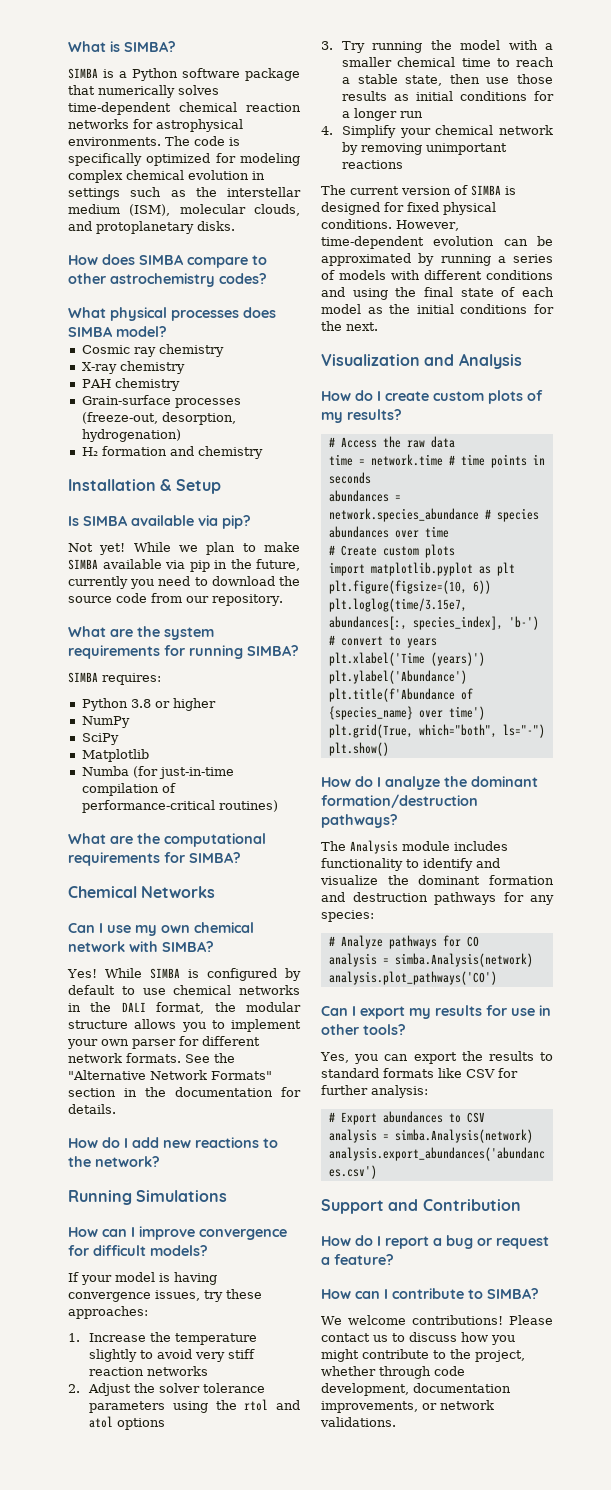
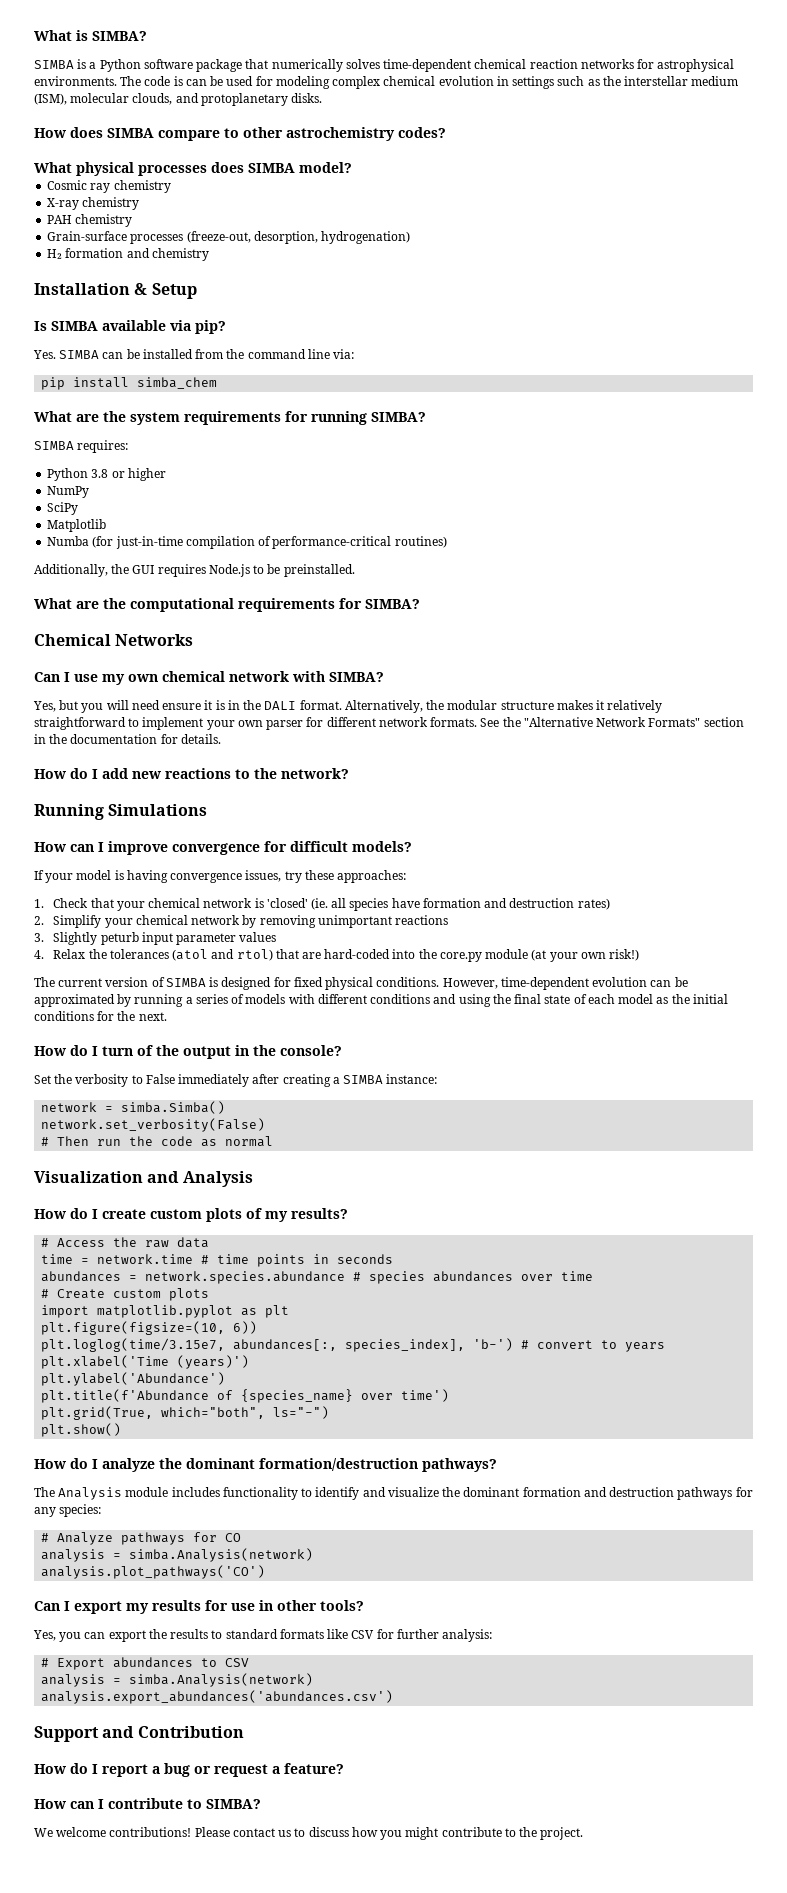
- The code is specifically optimized for modeling complex chemical evolution in settings such as the interstellar medium (ISM), molecular clouds, and protoplanetary disks.
+ The code is can be used for modeling complex chemical evolution in settings such as the interstellar medium (ISM), molecular clouds, and protoplanetary disks.
- Not yet! While we plan to make SIMBA available via pip in the future, currently you need to download the source code from our repository.
+ Yes. SIMBA can be installed from the command line via:
+ pip install simba_chem
+ Additionally, the GUI requires Node.js to be preinstalled.
- Yes! While SIMBA is configured by default to use chemical networks in the DALI format, the modular structure allows you to implement your own parser for different network formats.
+ Yes, but you will need ensure it is in the DALI format. Alternatively, the modular structure makes it relatively straightforward to implement your own parser for different network formats.
- 1. Increase the temperature slightly to avoid very stiff reaction networks
- 2. Adjust the solver tolerance parameters using the rtol and atol options
- 3. Try running the model with a smaller chemical time to reach a stable state, then use those results as initial conditions for a longer run
- 4. Simplify your chemical network by removing unimportant reactions
+ 1. Check that your chemical network is 'closed' (ie. all species have formation and destruction rates)
+ 2. Simplify your chemical network by removing unimportant reactions
+ 3. Slightly peturb input parameter values
+ 4. Relax the tolerances (atol and rtol) that are hard-coded into the core.py module (at your own risk!)
+ How do I turn of the output in the console?
+ Set the verbosity to False immediately after creating a SIMBA instance:
+ network = simba.Simba()
+ network.set_verbosity(False)
+ # Then run the code as normal
- abundances = network.species_abundance # species abundances over time
+ abundances = network.species.abundance # species abundances over time
- Please contact us to discuss how you might contribute to the project, whether through code development, documentation improvements, or network validations.
+ Please contact us to discuss how you might contribute to the project.

